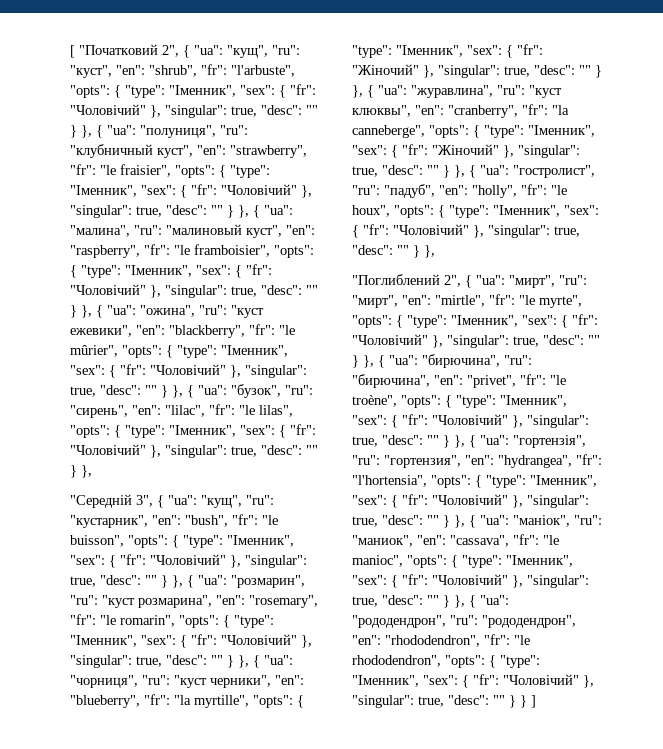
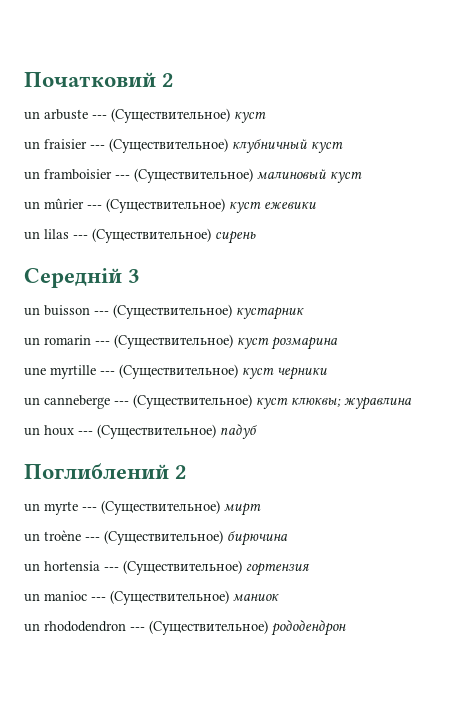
- [ "Початковий 2", { "ua": "кущ", "ru": "куст", "en": "shrub", "fr": "l'arbuste", "opts": { "type": "Іменник", "sex": { "fr": "Чоловічий" }, "singular": true, "desc": "" } }, { "ua": "полуниця", "ru": "клубничный куст", "en": "strawberry", "fr": "le fraisier", "opts": { "type": "Іменник", "sex": { "fr": "Чоловічий" }, "singular": true, "desc": "" } }, { "ua": "малина", "ru": "малиновый куст", "en": "raspberry", "fr": "le framboisier", "opts": { "type": "Іменник", "sex": { "fr": "Чоловічий" }, "singular": true, "desc": "" } }, { "ua": "ожина", "ru": "куст ежевики", "en": "blackberry", "fr": "le mûrier", "opts": { "type": "Іменник", "sex": { "fr": "Чоловічий" }, "singular": true, "desc": "" } }, { "ua": "бузок", "ru": "сирень", "en": "lilac", "fr": "le lilas", "opts": { "type": "Іменник", "sex": { "fr": "Чоловічий" }, "singular": true, "desc": "" } },
- "Середній 3", { "ua": "кущ", "ru": "кустарник", "en": "bush", "fr": "le buisson", "opts": { "type": "Іменник", "sex": { "fr": "Чоловічий" }, "singular": true, "desc": "" } }, { "ua": "розмарин", "ru": "куст розмарина", "en": "rosemary", "fr": "le romarin", "opts": { "type": "Іменник", "sex": { "fr": "Чоловічий" }, "singular": true, "desc": "" } }, { "ua": "чорниця", "ru": "куст черники", "en": "blueberry", "fr": "la myrtille", "opts": { "type": "Іменник", "sex": { "fr": "Жіночий" }, "singular": true, "desc": "" } }, { "ua": "журавлина", "ru": "куст клюквы", "en": "cranberry", "fr": "la canneberge", "opts": { "type": "Іменник", "sex": { "fr": "Жіночий" }, "singular": true, "desc": "" } }, { "ua": "гостролист", "ru": "падуб", "en": "holly", "fr": "le houx", "opts": { "type": "Іменник", "sex": { "fr": "Чоловічий" }, "singular": true, "desc": "" } },
- "Поглиблений 2", { "ua": "мирт", "ru": "мирт", "en": "mirtle", "fr": "le myrte", "opts": { "type": "Іменник", "sex": { "fr": "Чоловічий" }, "singular": true, "desc": "" } }, { "ua": "бирючина", "ru": "бирючина", "en": "privet", "fr": "le troène", "opts": { "type": "Іменник", "sex": { "fr": "Чоловічий" }, "singular": true, "desc": "" } }, { "ua": "гортензія", "ru": "гортензия", "en": "hydrangea", "fr": "l'hortensia", "opts": { "type": "Іменник", "sex": { "fr": "Чоловічий" }, "singular": true, "desc": "" } }, { "ua": "маніок", "ru": "маниок", "en": "cassava", "fr": "le manioc", "opts": { "type": "Іменник", "sex": { "fr": "Чоловічий" }, "singular": true, "desc": "" } }, { "ua": "рододендрон", "ru": "рододендрон", "en": "rhododendron", "fr": "le rhododendron", "opts": { "type": "Іменник", "sex": { "fr": "Чоловічий" }, "singular": true, "desc": "" } } ]
+ Початковий 2
+ un arbuste --- (Существительное) куст
+ un fraisier --- (Существительное) клубничный куст
+ un framboisier --- (Существительное) малиновый куст
+ un mûrier --- (Существительное) куст ежевики
+ un lilas --- (Существительное) сирень
+ Середній 3
+ un buisson --- (Существительное) кустарник
+ un romarin --- (Существительное) куст розмарина
+ une myrtille --- (Существительное) куст черники
+ un canneberge --- (Существительное) куст клюквы; журавлина
+ un houx --- (Существительное) падуб
+ Поглиблений 2
+ un myrte --- (Существительное) мирт
+ un troène --- (Существительное) бирючина
+ un hortensia --- (Существительное) гортензия
+ un manioc --- (Существительное) маниок
+ un rhododendron --- (Существительное) рододендрон

